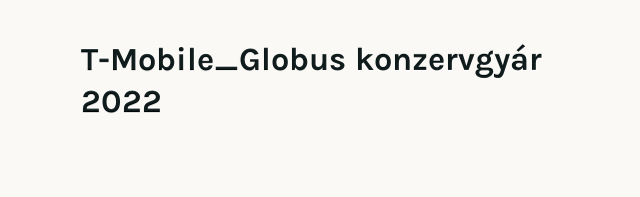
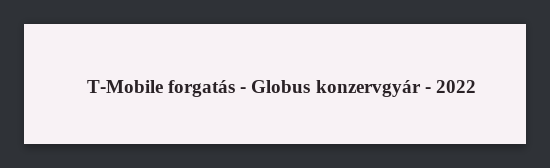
- T-Mobile_Globus konzervgyár 2022
+ T-Mobile forgatás - Globus konzervgyár - 2022

